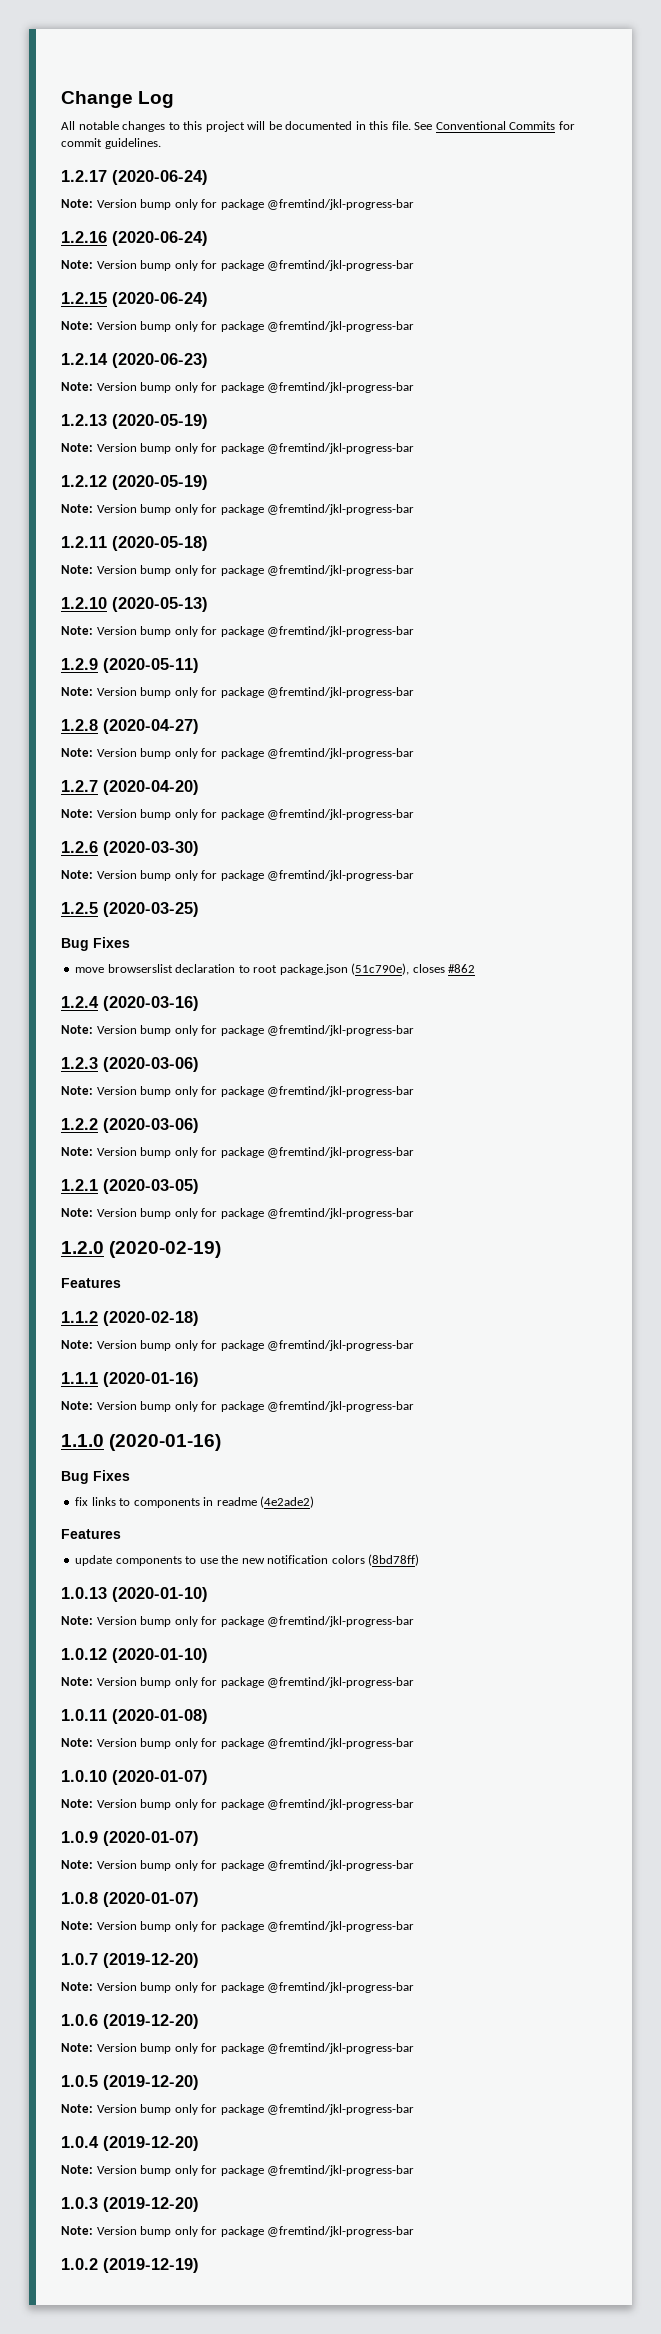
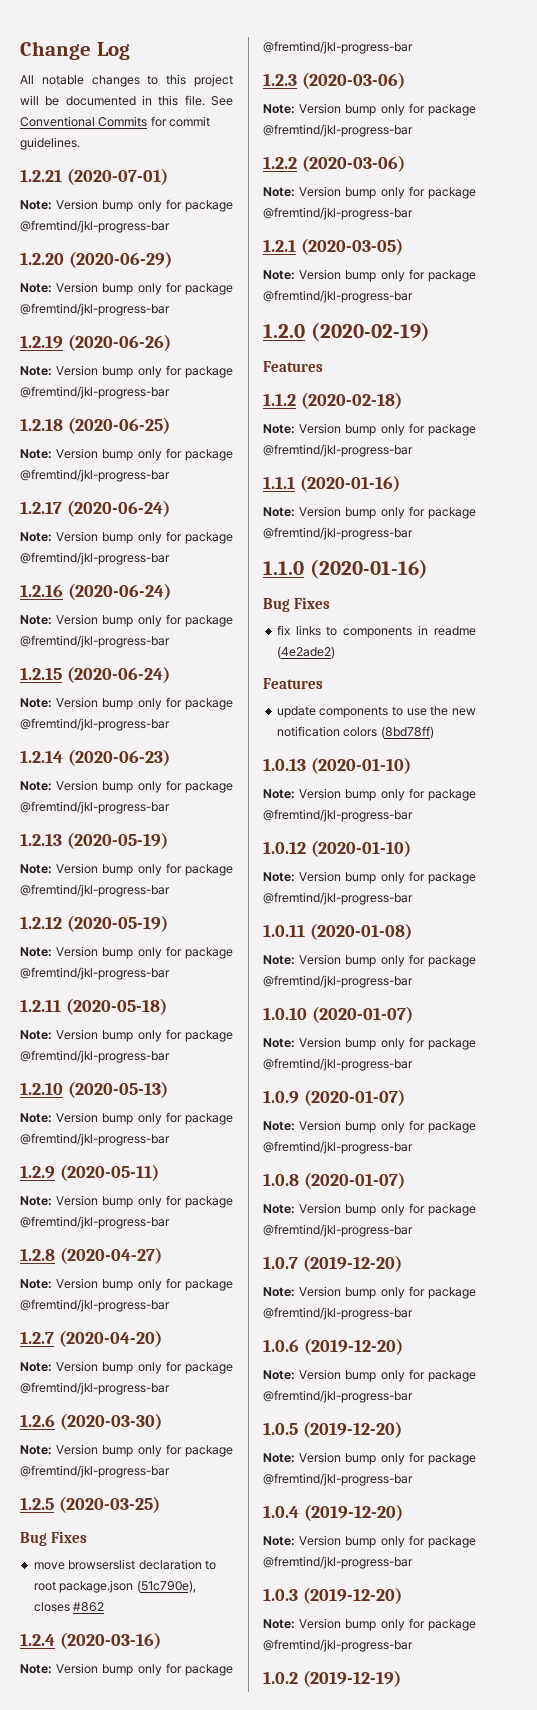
+ 1.2.21 (2020-07-01)
+ Note: Version bump only for package @fremtind/jkl-progress-bar
+ 1.2.20 (2020-06-29)
+ Note: Version bump only for package @fremtind/jkl-progress-bar
+ 1.2.19 (2020-06-26)
+ Note: Version bump only for package @fremtind/jkl-progress-bar
+ 1.2.18 (2020-06-25)
+ Note: Version bump only for package @fremtind/jkl-progress-bar

